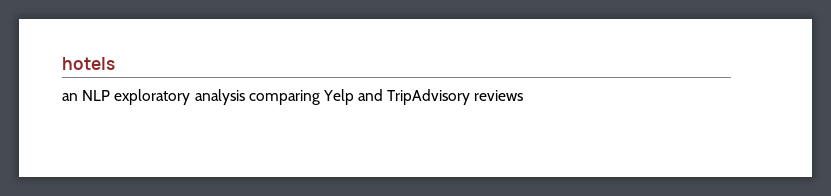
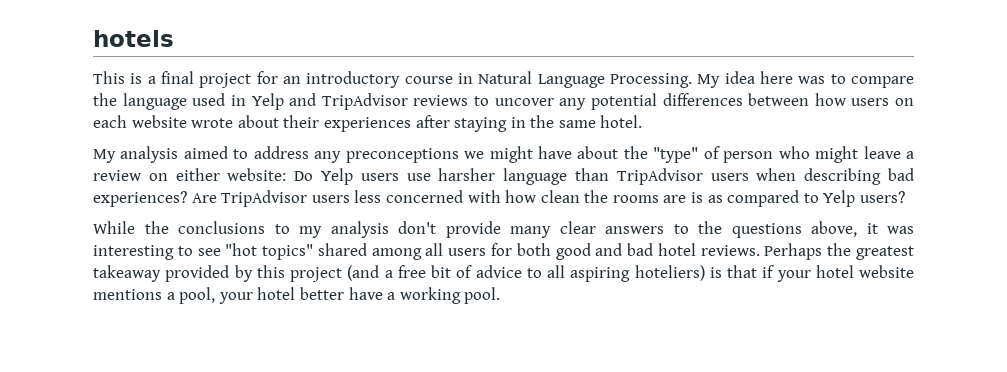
- an NLP exploratory analysis comparing Yelp and TripAdvisory reviews
+ This is a final project for an introductory course in Natural Language Processing. My idea here was to compare the language used in Yelp and TripAdvisor reviews to uncover any potential differences between how users on each website wrote about their experiences after staying in the same hotel.
+ My analysis aimed to address any preconceptions we might have about the "type" of person who might leave a review on either website: Do Yelp users use harsher language than TripAdvisor users when describing bad experiences? Are TripAdvisor users less concerned with how clean the rooms are is as compared to Yelp users?
+ While the conclusions to my analysis don't provide many clear answers to the questions above, it was interesting to see "hot topics" shared among all users for both good and bad hotel reviews. Perhaps the greatest takeaway provided by this project (and a free bit of advice to all aspiring hoteliers) is that if your hotel website mentions a pool, your hotel better have a working pool.

